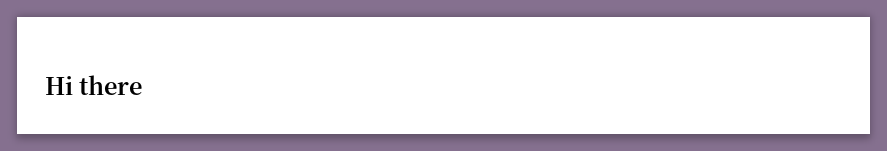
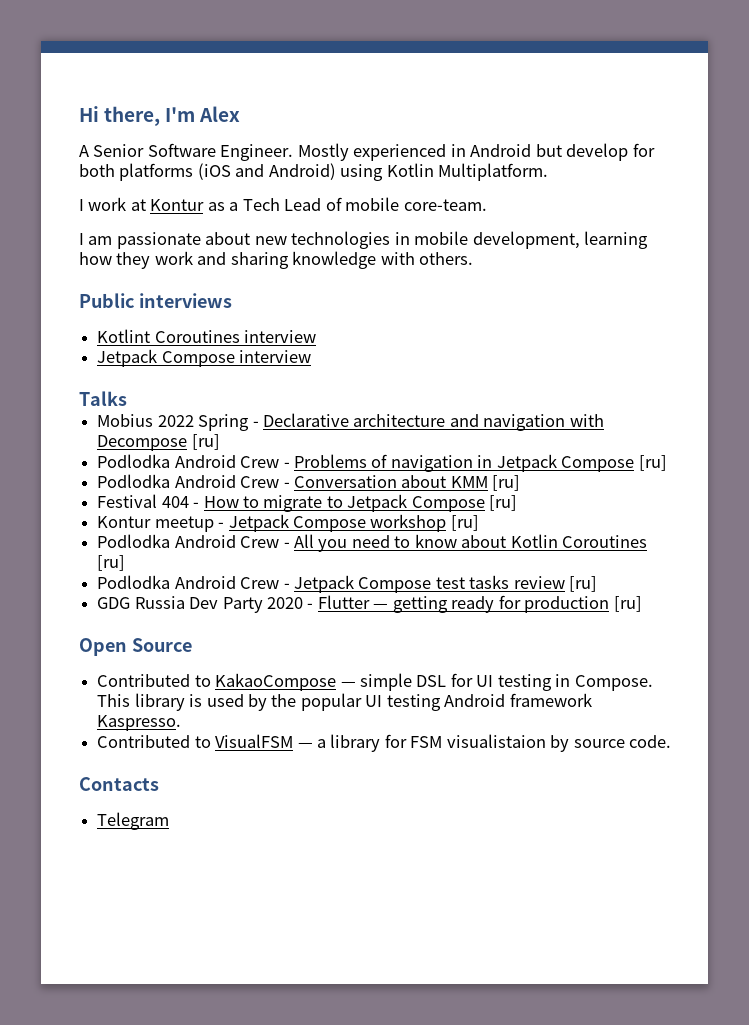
- Hi there
+ Hi there, I'm Alex
+ A Senior Software Engineer. Mostly experienced in Android but develop for both platforms (iOS and Android) using Kotlin Multiplatform.
+ I work at Kontur as a Tech Lead of mobile core-team.
+ I am passionate about new technologies in mobile development, learning how they work and sharing knowledge with others.
+ Public interviews
+ Kotlint Coroutines interview
+ Jetpack Compose interview
+ Talks
+ Mobius 2022 Spring - Declarative architecture and navigation with Decompose [ru]
+ Podlodka Android Crew - Problems of navigation in Jetpack Compose [ru]
+ Podlodka Android Crew - Conversation about KMM [ru]
+ Festival 404 - How to migrate to Jetpack Compose [ru]
+ Kontur meetup - Jetpack Compose workshop [ru]
+ Podlodka Android Crew - All you need to know about Kotlin Coroutines [ru]
+ Podlodka Android Crew - Jetpack Compose test tasks review [ru]
+ GDG Russia Dev Party 2020 - Flutter — getting ready for production [ru]
+ Open Source
+ Contributed to KakaoCompose — simple DSL for UI testing in Compose. This library is used by the popular UI testing Android framework Kaspresso.
+ Contributed to VisualFSM — a library for FSM visualistaion by source code.
+ Contacts
+ Telegram

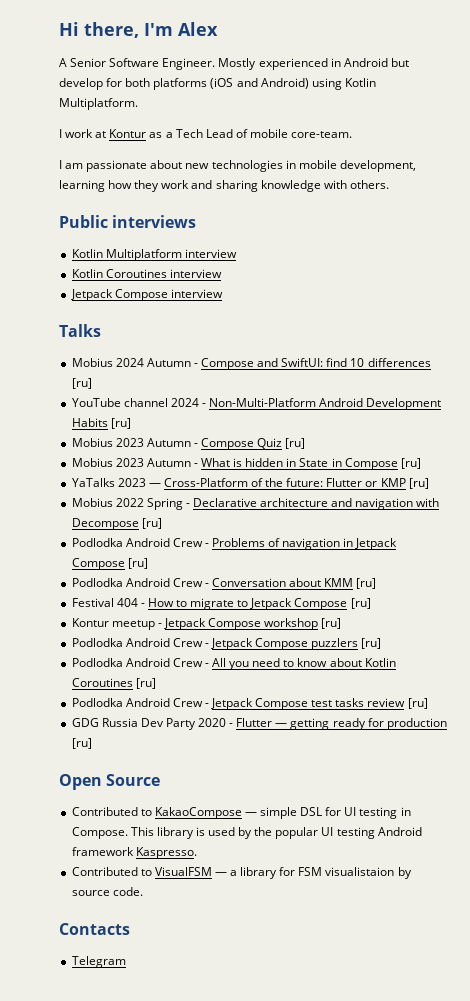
- Kotlint Coroutines interview
+ Kotlin Multiplatform interview
+ Kotlin Coroutines interview
+ Mobius 2024 Autumn - Compose and SwiftUI: find 10 differences [ru]
+ YouTube channel 2024 - Non-Multi-Platform Android Development Habits [ru]
+ Mobius 2023 Autumn - Compose Quiz [ru]
+ Mobius 2023 Autumn - What is hidden in State in Compose [ru]
+ YaTalks 2023 — Cross-Platform of the future: Flutter or KMP [ru]
+ Podlodka Android Crew - Jetpack Compose puzzlers [ru]

